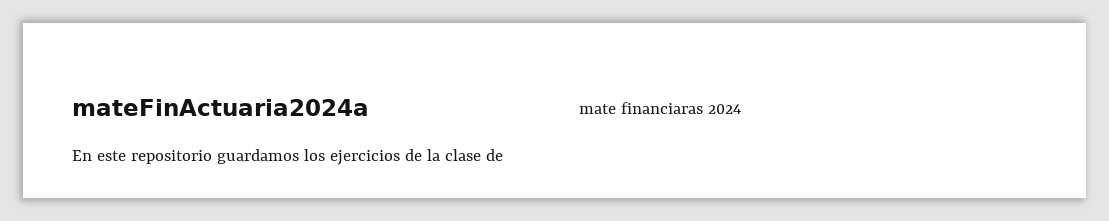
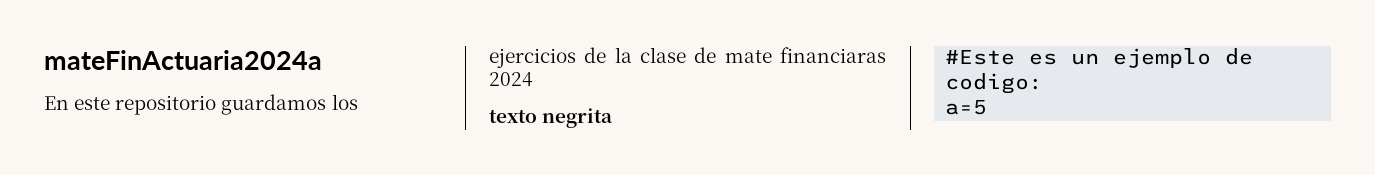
+ texto negrita
+ #Este es un ejemplo de codigo:
+ a=5

